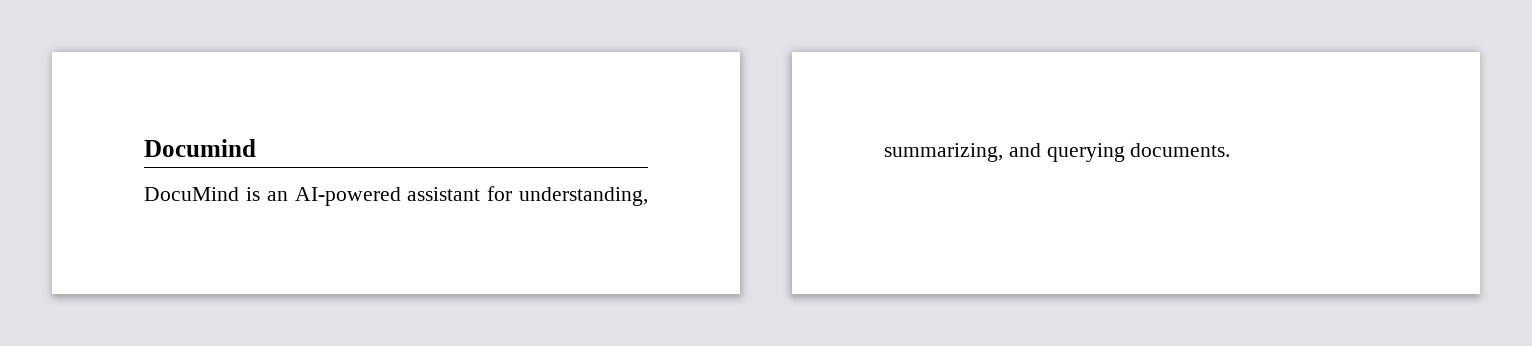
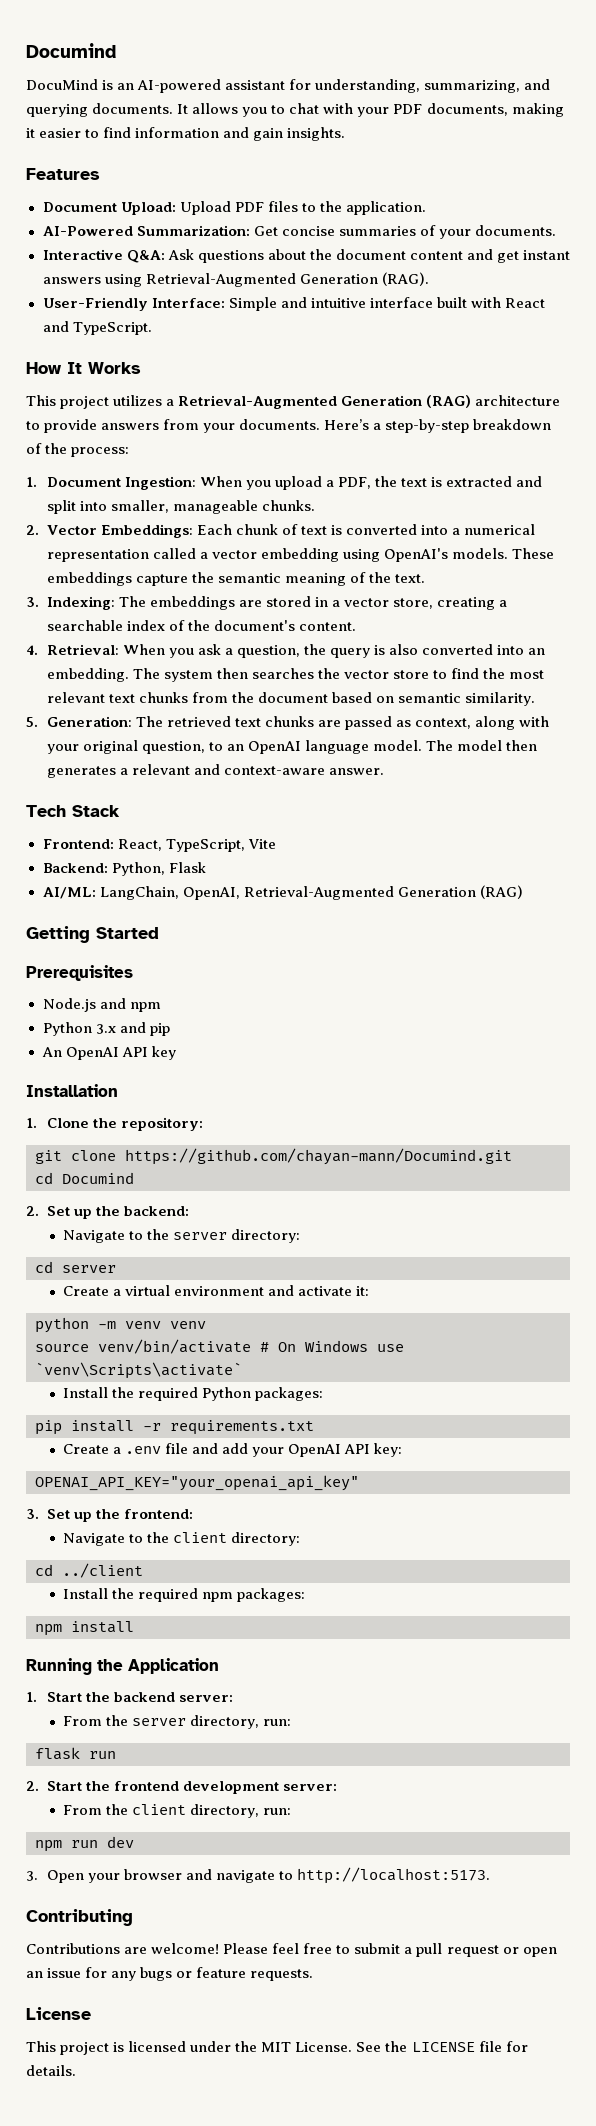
+ It allows you to chat with your PDF documents, making it easier to find information and gain insights.
+ Features
+ Document Upload: Upload PDF files to the application.
+ AI-Powered Summarization: Get concise summaries of your documents.
+ Interactive Q&A: Ask questions about the document content and get instant answers using Retrieval-Augmented Generation (RAG).
+ User-Friendly Interface: Simple and intuitive interface built with React and TypeScript.
+ How It Works
+ This project utilizes a Retrieval-Augmented Generation (RAG) architecture to provide answers from your documents. Here’s a step-by-step breakdown of the process:
+ 1. Document Ingestion: When you upload a PDF, the text is extracted and split into smaller, manageable chunks.
+ 2. Vector Embeddings: Each chunk of text is converted into a numerical representation called a vector embedding using OpenAI's models. These embeddings capture the semantic meaning of the text.
+ 3. Indexing: The embeddings are stored in a vector store, creating a searchable index of the document's content.
+ 4. Retrieval: When you ask a question, the query is also converted into an embedding. The system then searches the vector store to find the most relevant text chunks from the document based on semantic similarity.
+ 5. Generation: The retrieved text chunks are passed as context, along with your original question, to an OpenAI language model. The model then generates a relevant and context-aware answer.
+ Tech Stack
+ Frontend: React, TypeScript, Vite
+ Backend: Python, Flask
+ AI/ML: LangChain, OpenAI, Retrieval-Augmented Generation (RAG)
+ Getting Started
+ Prerequisites
+ Node.js and npm
+ Python 3.x and pip
+ An OpenAI API key
+ Installation
+ 1. Clone the repository:
+ git clone https://github.com/chayan-mann/Documind.git
+ cd Documind
+ 2. Set up the backend:
+ Navigate to the server directory:
+ cd server
+ Create a virtual environment and activate it:
+ python -m venv venv
+ source venv/bin/activate # On Windows use `venv\Scripts\activate`
+ Install the required Python packages:
+ pip install -r requirements.txt
+ Create a .env file and add your OpenAI API key:
+ OPENAI_API_KEY="your_openai_api_key"
+ 3. Set up the frontend:
+ Navigate to the client directory:
+ cd ../client
+ Install the required npm packages:
+ npm install
+ Running the Application
+ 1. Start the backend server:
+ From the server directory, run:
+ flask run
+ 2. Start the frontend development server:
+ From the client directory, run:
+ npm run dev
+ 3. Open your browser and navigate to http://localhost:5173.
+ Contributing
+ Contributions are welcome! Please feel free to submit a pull request or open an issue for any bugs or feature requests.
+ License
+ This project is licensed under the MIT License. See the LICENSE file for details.

